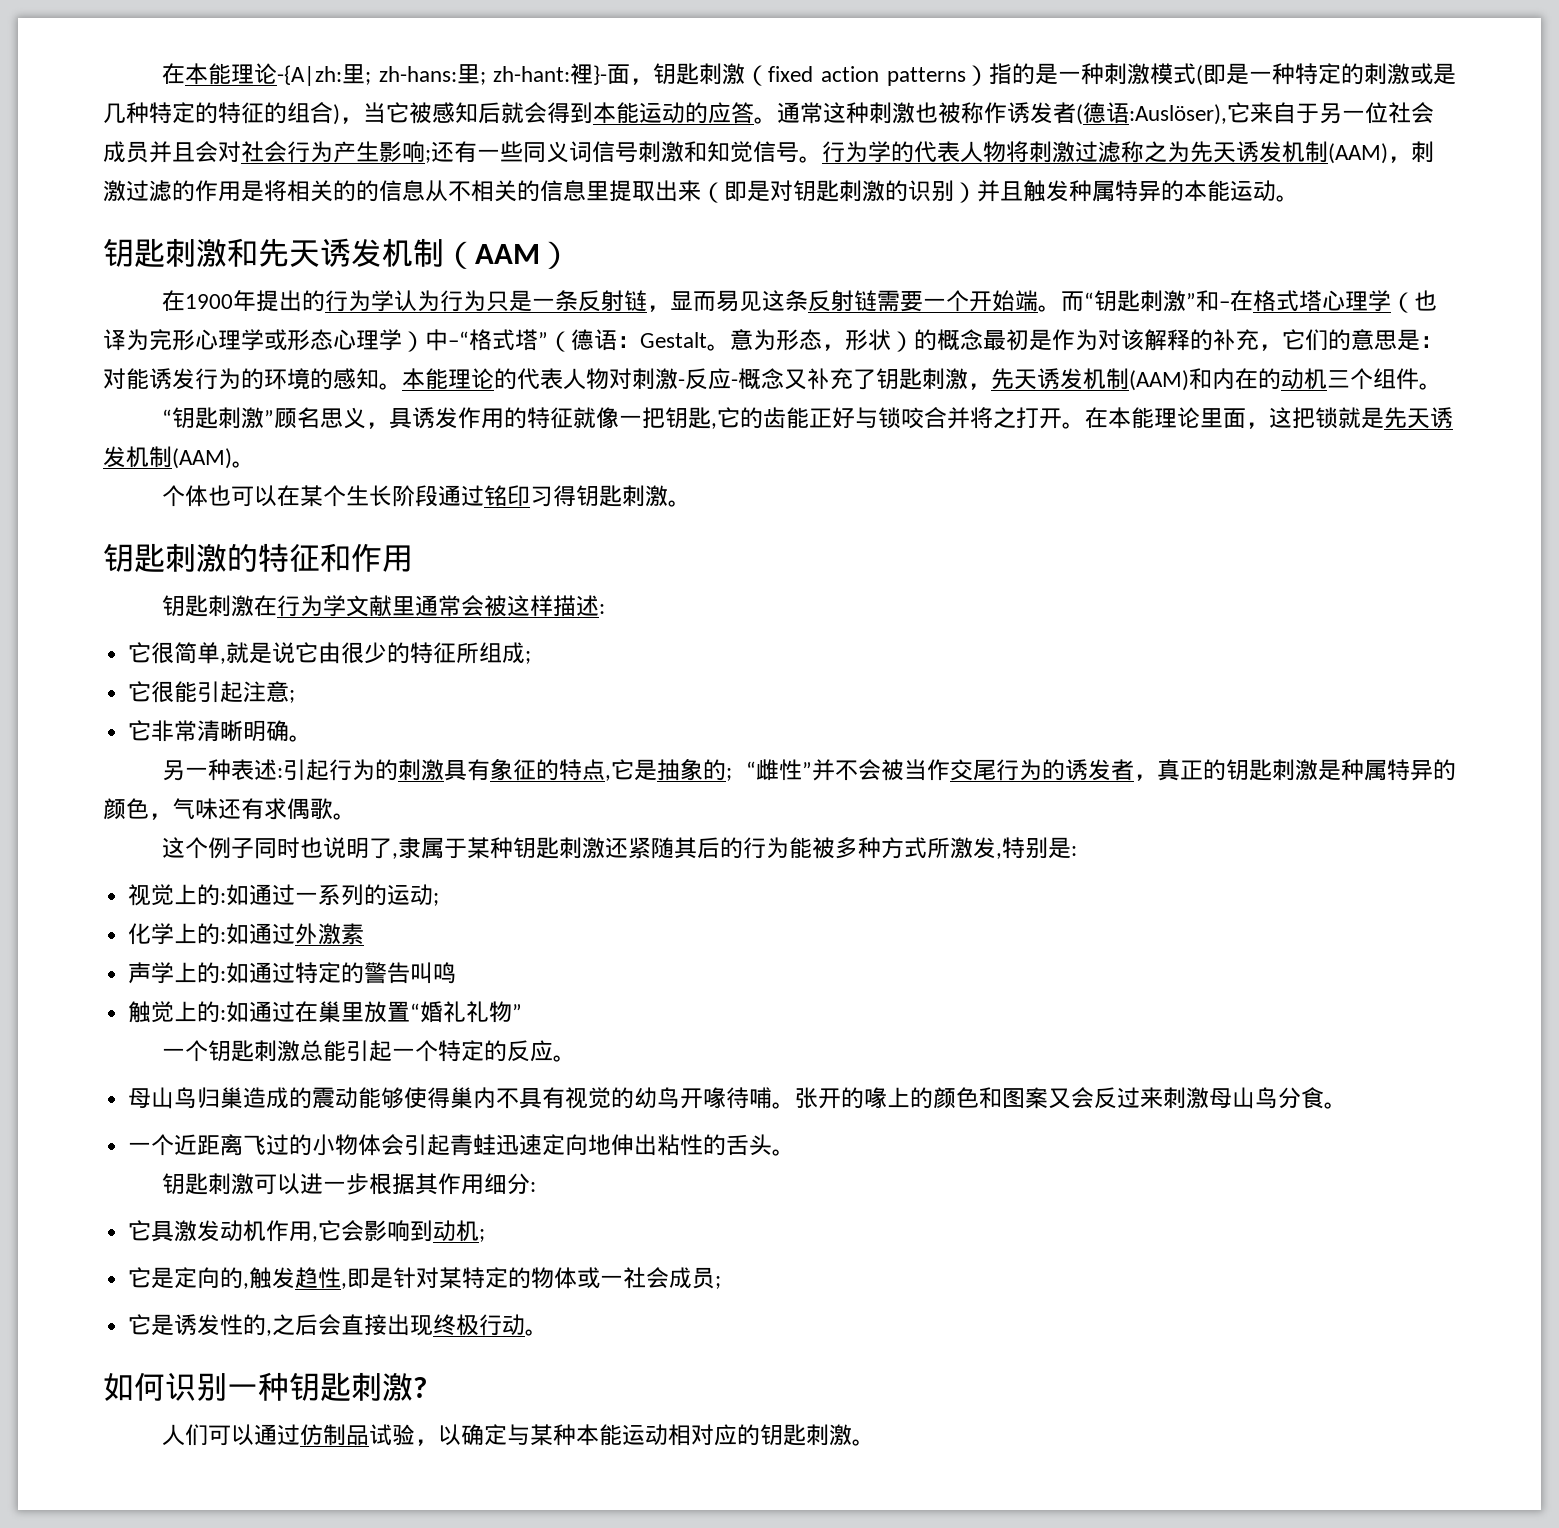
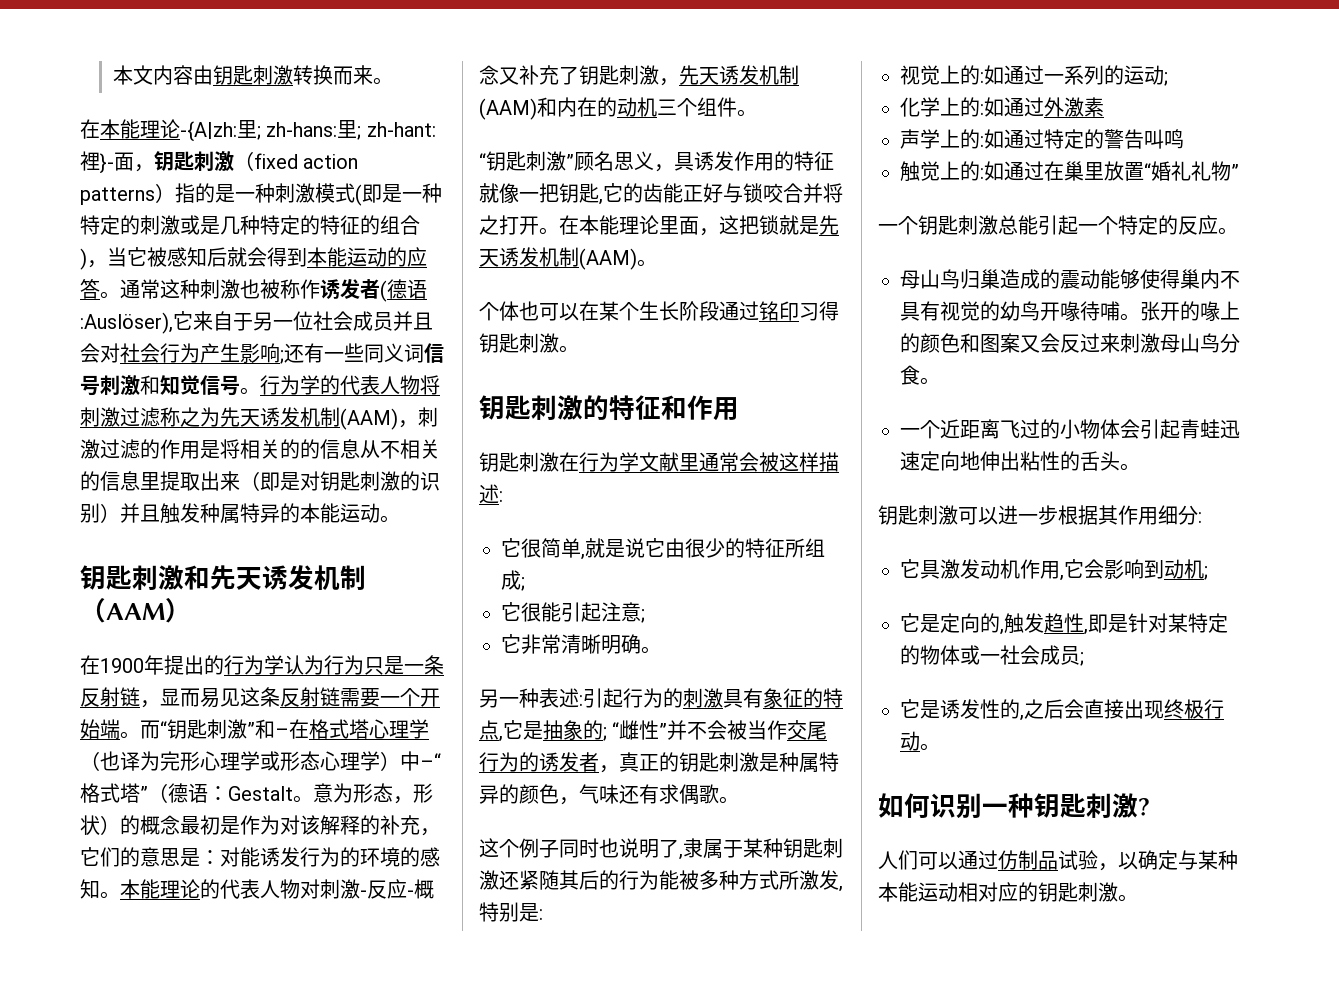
+ 本文内容由钥匙刺激转换而来。

